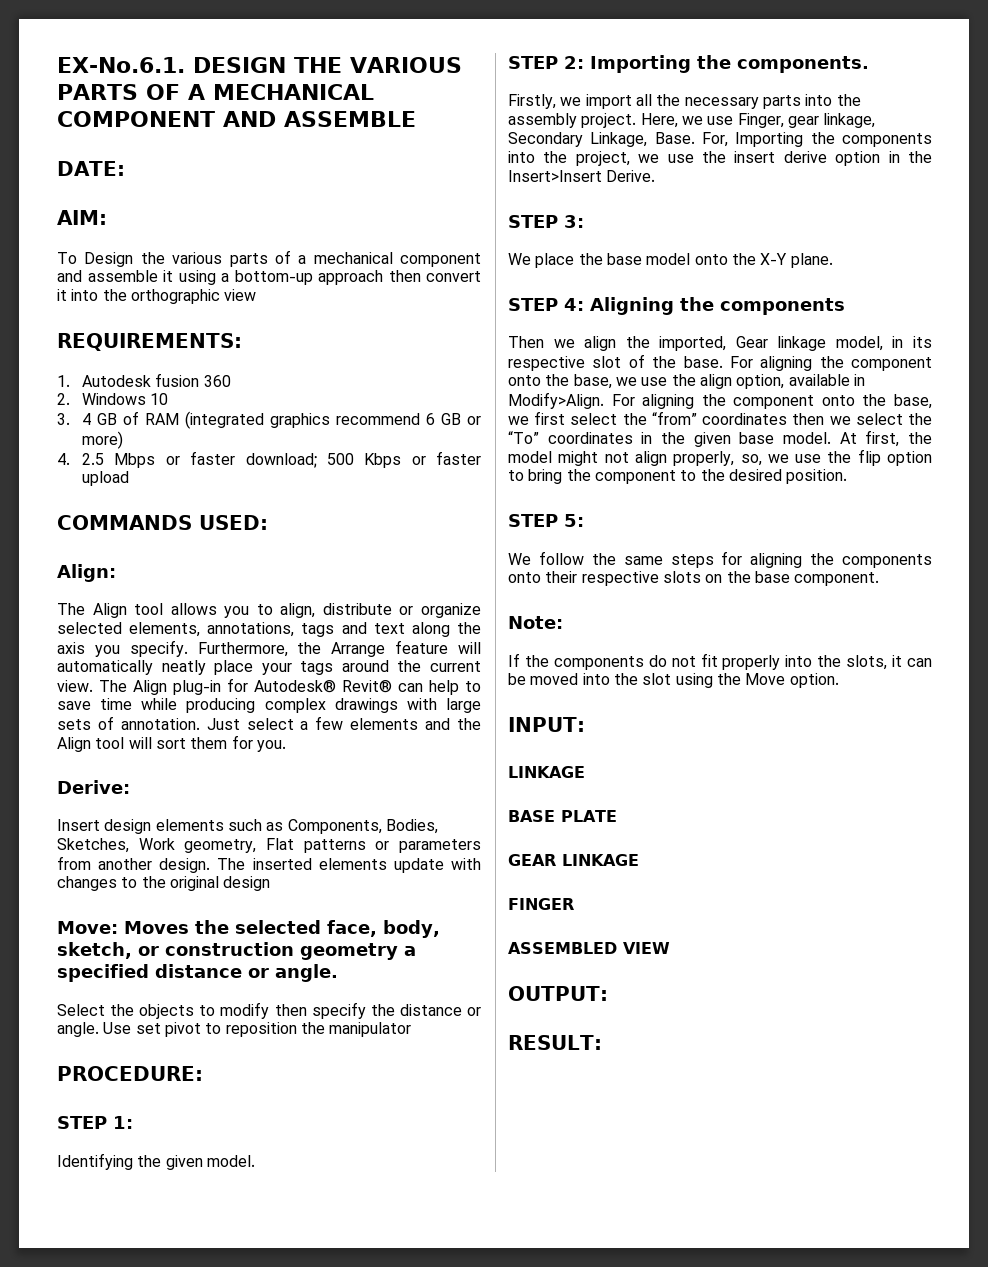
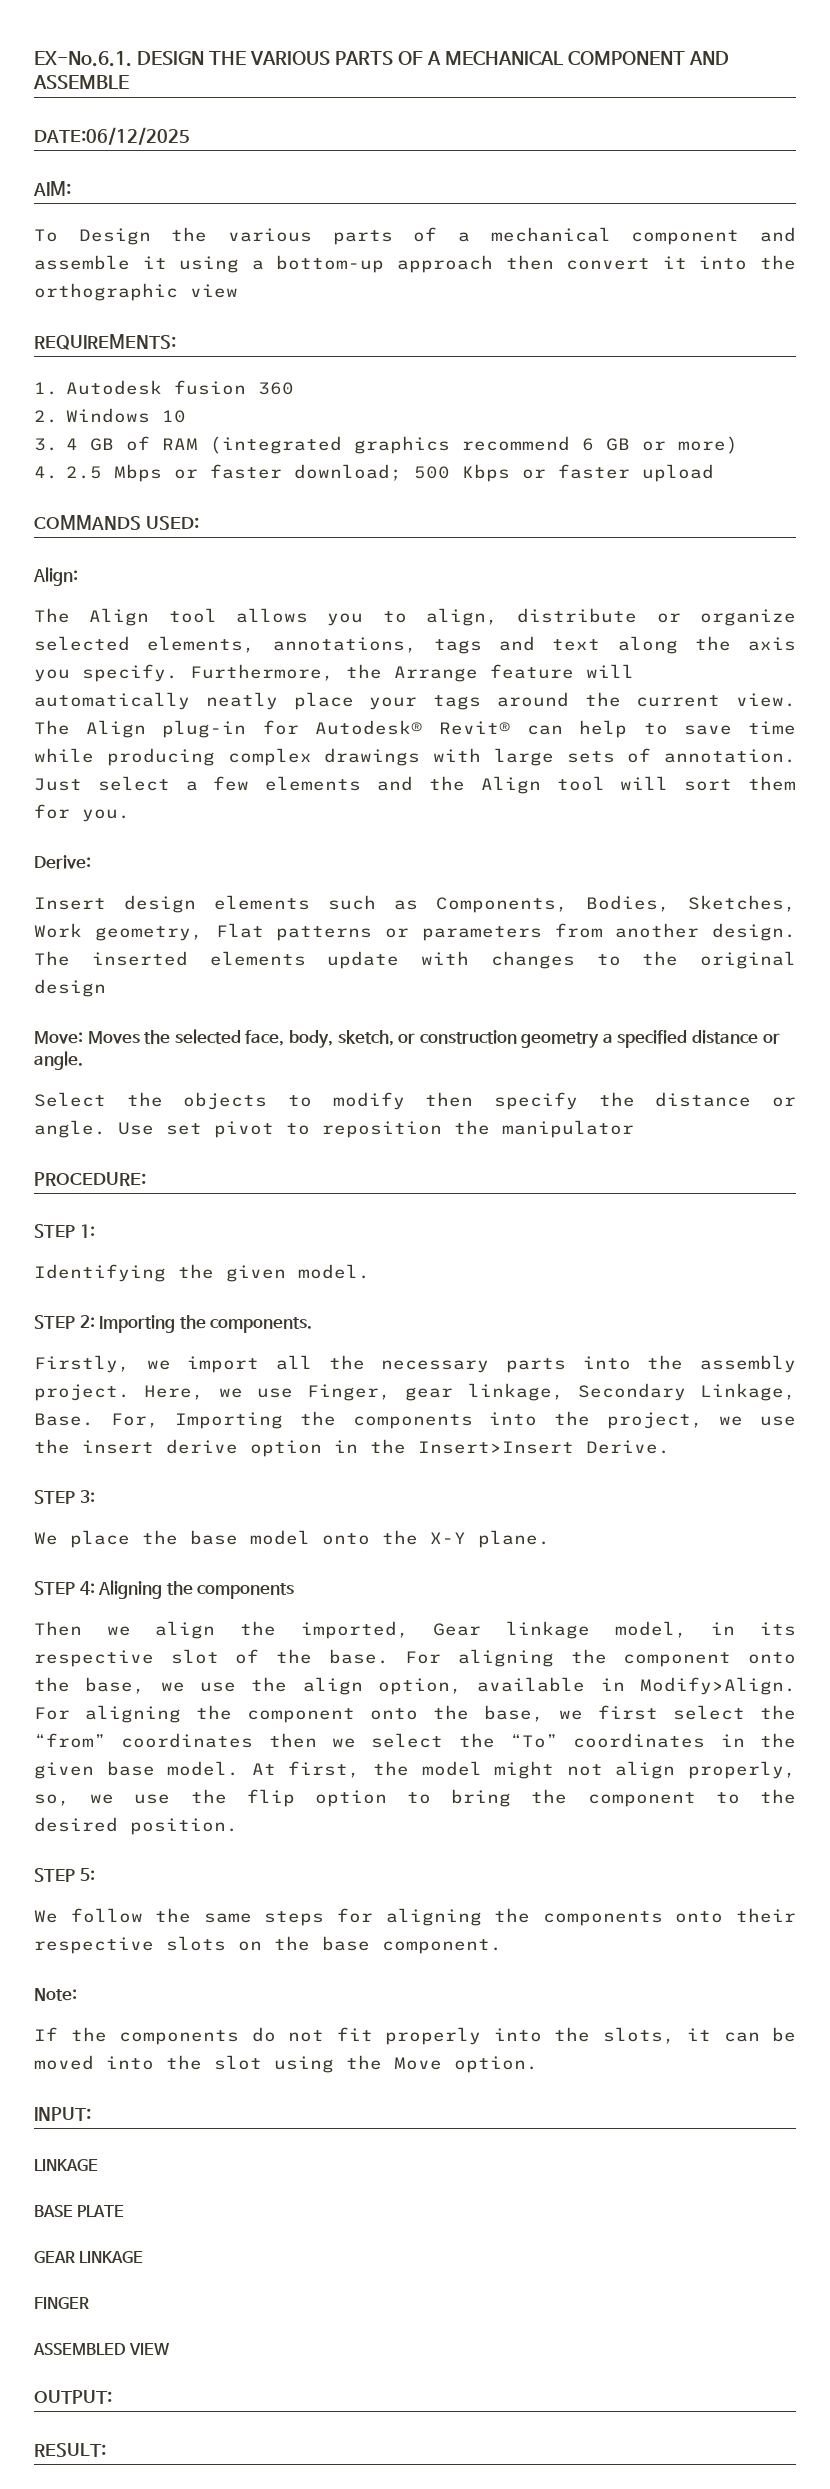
- DATE:
+ DATE:06/12/2025

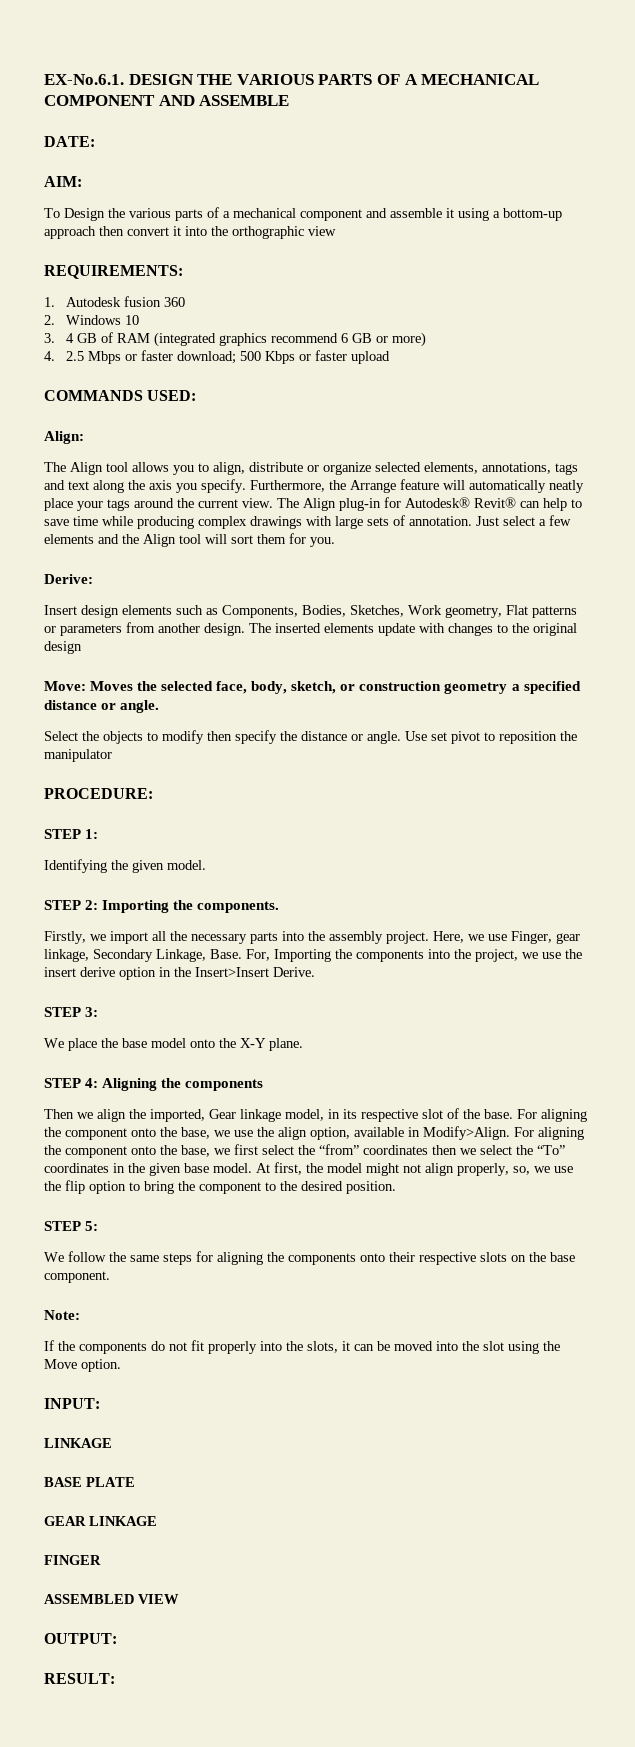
- DATE:06/12/2025
+ DATE:

